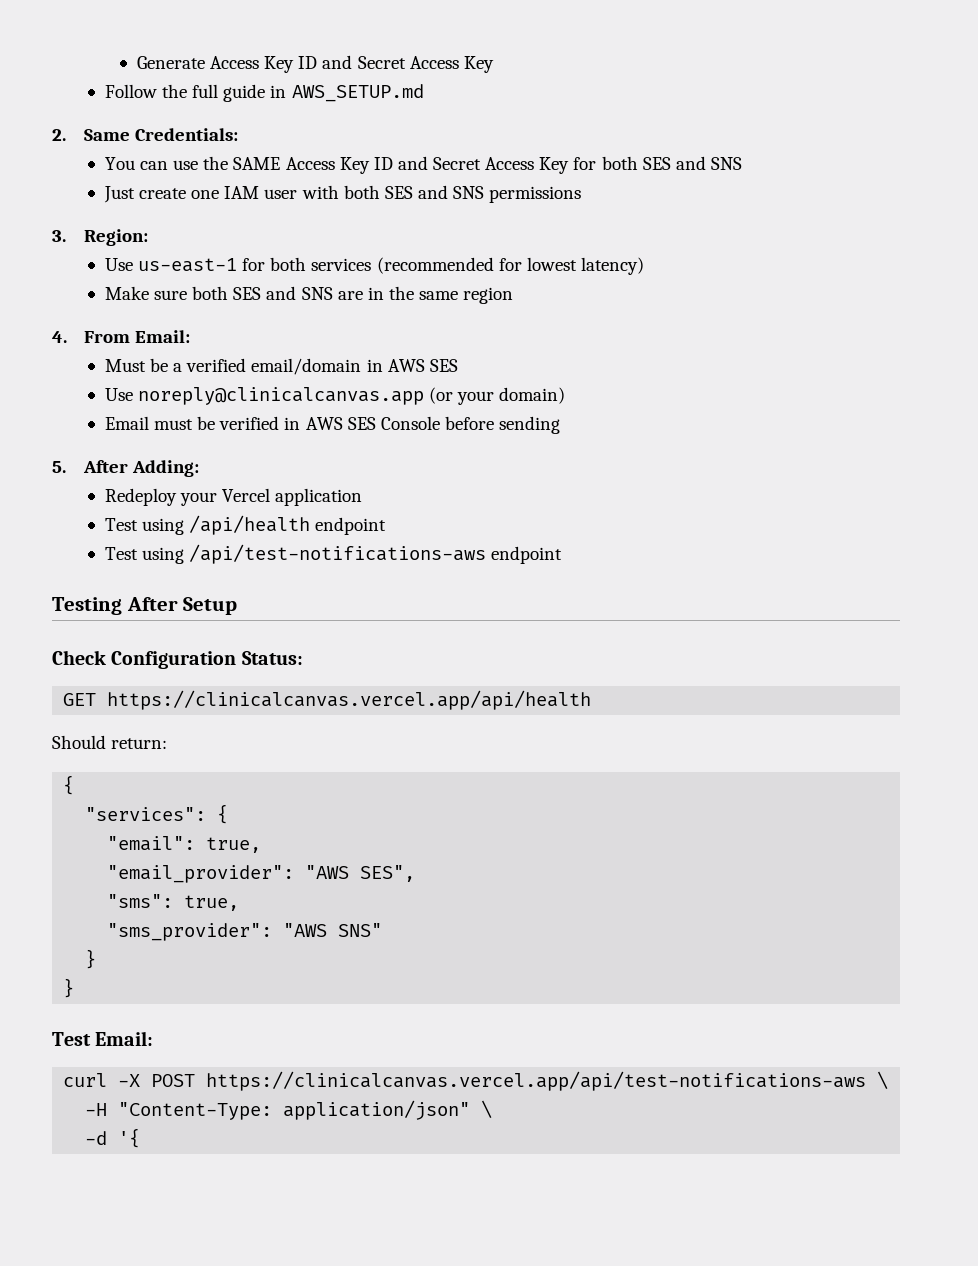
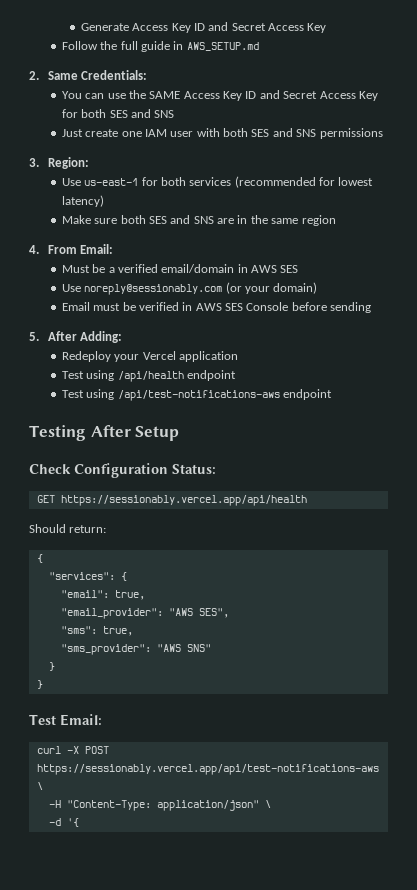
- Use noreply@clinicalcanvas.app (or your domain)
+ Use noreply@sessionably.com (or your domain)
- GET https://clinicalcanvas.vercel.app/api/health
+ GET https://sessionably.vercel.app/api/health
- curl -X POST https://clinicalcanvas.vercel.app/api/test-notifications-aws \
+ curl -X POST https://sessionably.vercel.app/api/test-notifications-aws \

